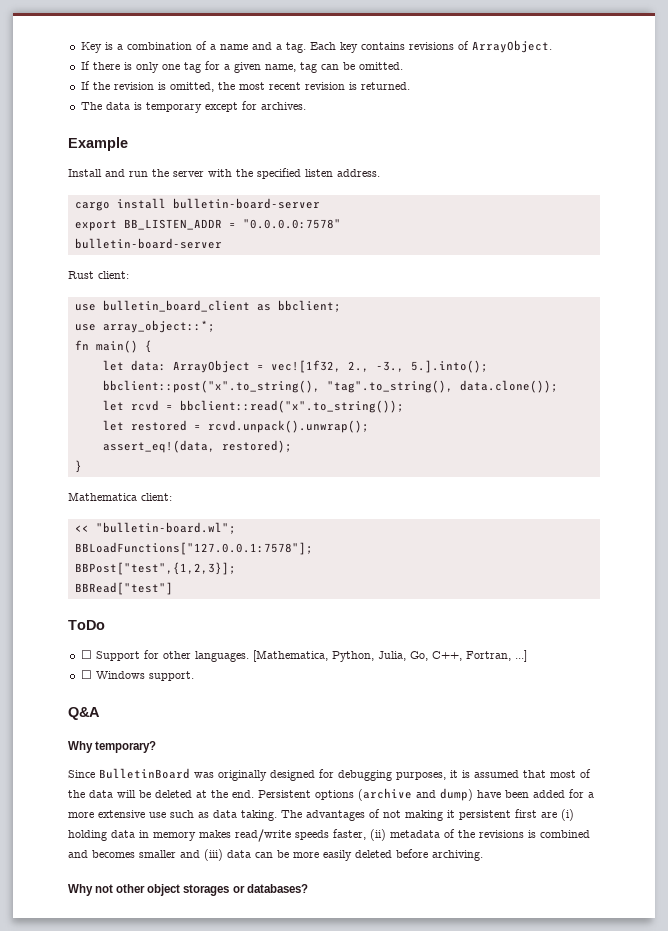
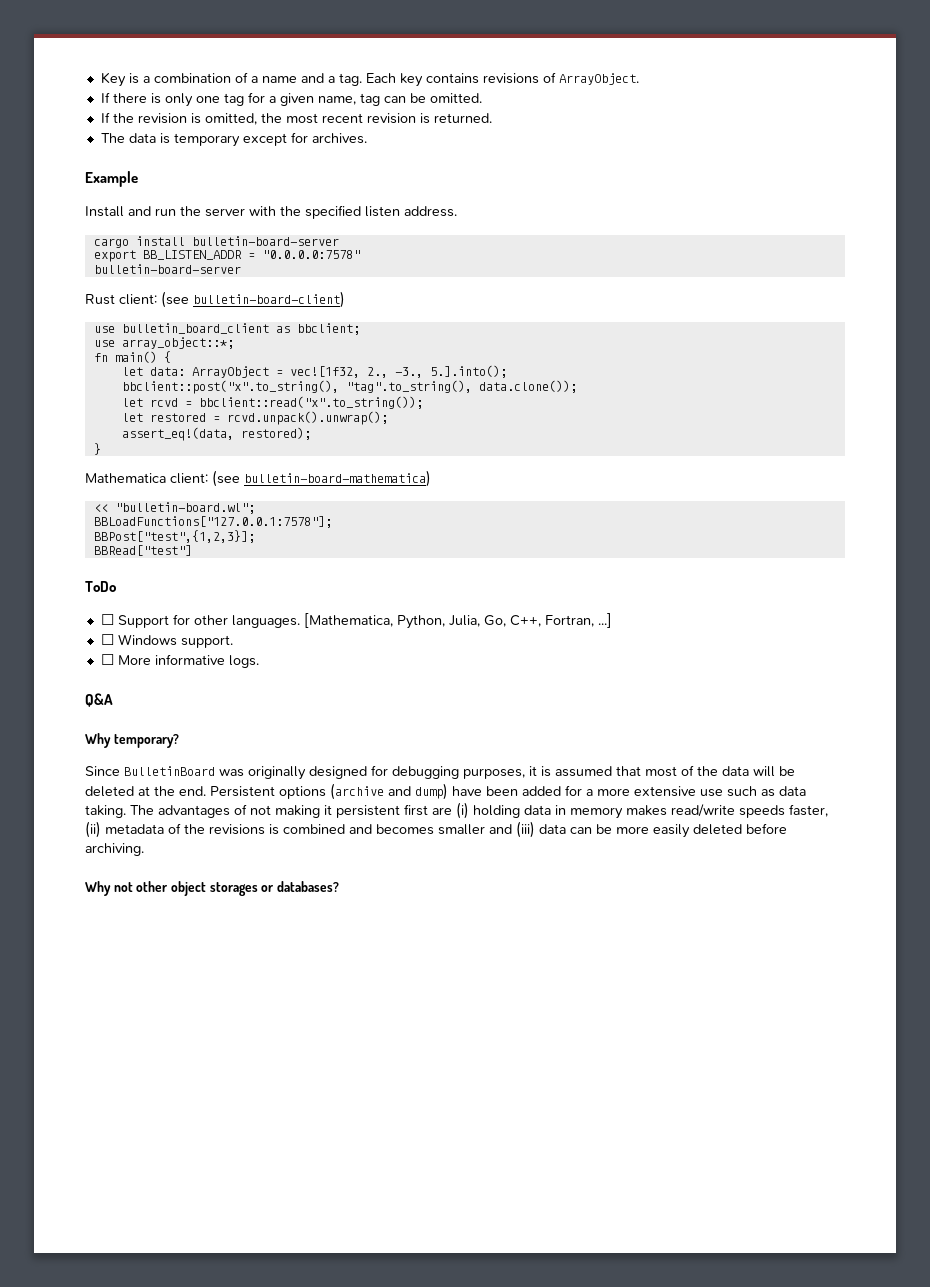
- Rust client:
+ Rust client: (see bulletin-board-client)
- Mathematica client:
+ Mathematica client: (see bulletin-board-mathematica)
+ ☐ More informative logs.

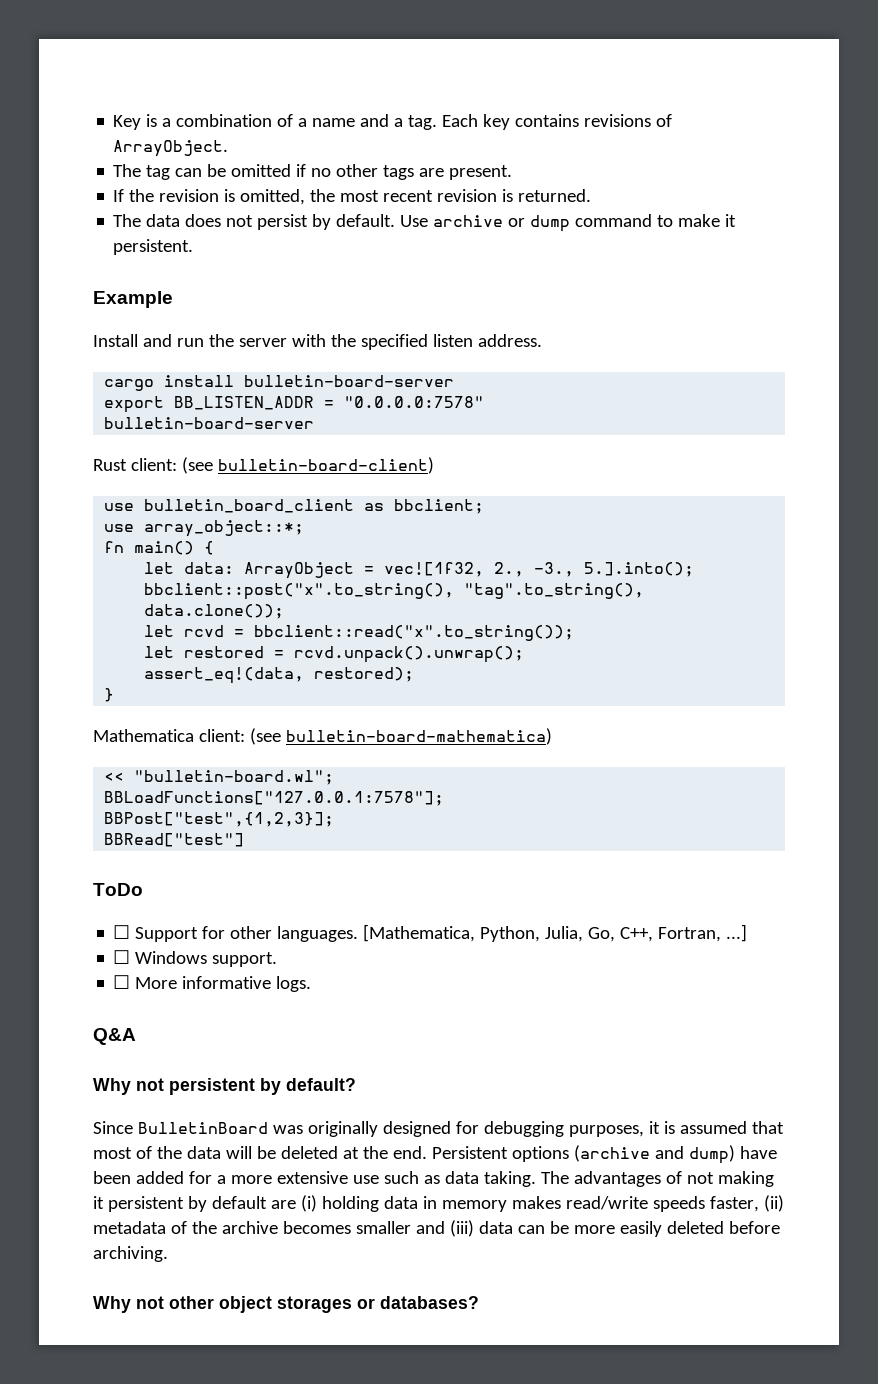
- If there is only one tag for a given name, tag can be omitted.
+ The tag can be omitted if no other tags are present.
- The data is temporary except for archives.
+ The data does not persist by default. Use archive or dump command to make it persistent.
- Why temporary?
+ Why not persistent by default?
- The advantages of not making it persistent first are (i) holding data in memory makes read/write speeds faster, (ii) metadata of the revisions is combined and becomes smaller and (iii) data can be more easily deleted before archiving.
+ The advantages of not making it persistent by default are (i) holding data in memory makes read/write speeds faster, (ii) metadata of the archive becomes smaller and (iii) data can be more easily deleted before archiving.

